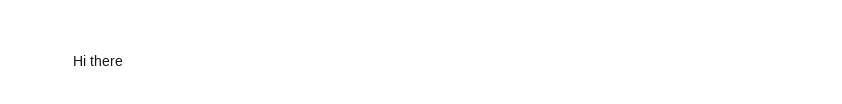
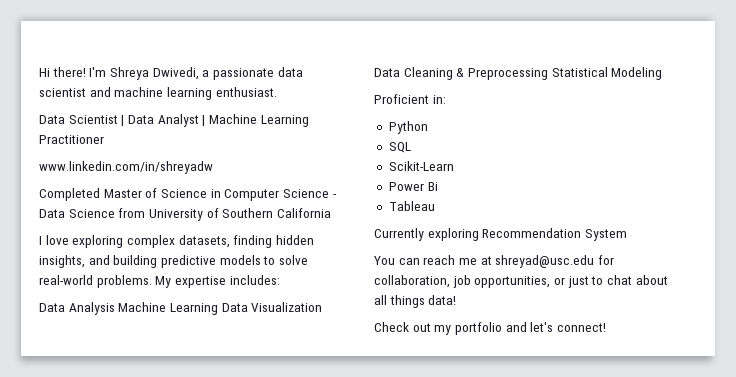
- Hi there
+ Hi there! I'm Shreya Dwivedi, a passionate data scientist and machine learning enthusiast.
+ Data Scientist | Data Analyst | Machine Learning Practitioner
+ www.linkedin.com/in/shreyadw
+ Completed Master of Science in Computer Science - Data Science from University of Southern California
+ I love exploring complex datasets, finding hidden insights, and building predictive models to solve real-world problems. My expertise includes:
+ Data Analysis Machine Learning Data Visualization Data Cleaning & Preprocessing Statistical Modeling
+ Proficient in:
+ Python
+ SQL
+ Scikit-Learn
+ Power Bi
+ Tableau
+ Currently exploring Recommendation System
+ You can reach me at shreyad@usc.edu for collaboration, job opportunities, or just to chat about all things data!
+ Check out my portfolio and let's connect!

